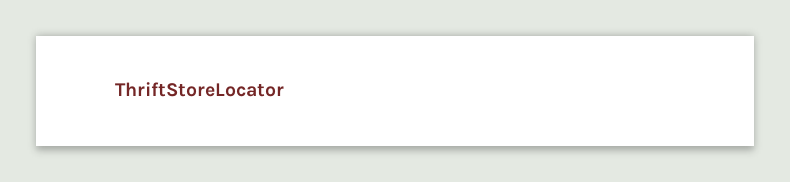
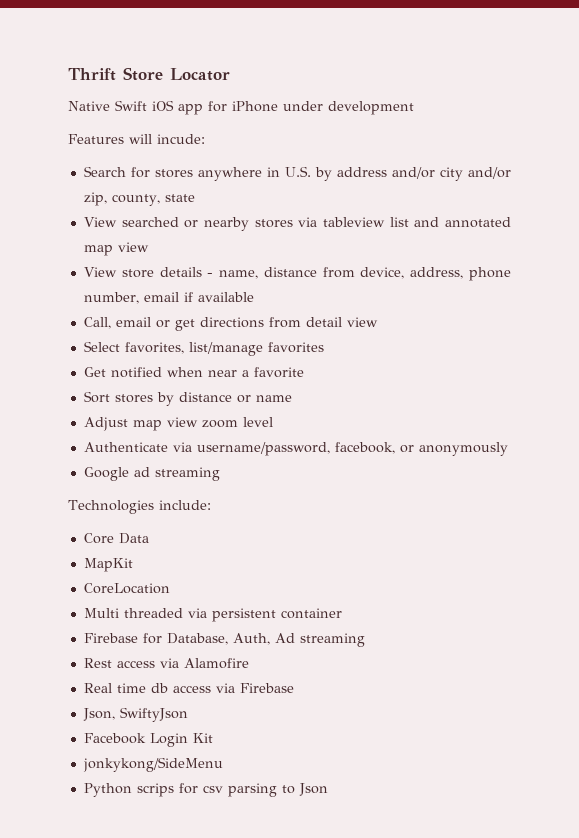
- ThriftStoreLocator
+ Thrift Store Locator
+ Native Swift iOS app for iPhone under development
+ Features will incude:
+ Search for stores anywhere in U.S. by address and/or city and/or zip, county, state
+ View searched or nearby stores via tableview list and annotated map view
+ View store details - name, distance from device, address, phone number, email if available
+ Call, email or get directions from detail view
+ Select favorites, list/manage favorites
+ Get notified when near a favorite
+ Sort stores by distance or name
+ Adjust map view zoom level
+ Authenticate via username/password, facebook, or anonymously
+ Google ad streaming
+ Technologies include:
+ Core Data
+ MapKit
+ CoreLocation
+ Multi threaded via persistent container
+ Firebase for Database, Auth, Ad streaming
+ Rest access via Alamofire
+ Real time db access via Firebase
+ Json, SwiftyJson
+ Facebook Login Kit
+ jonkykong/SideMenu
+ Python scrips for csv parsing to Json

